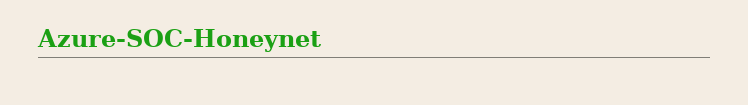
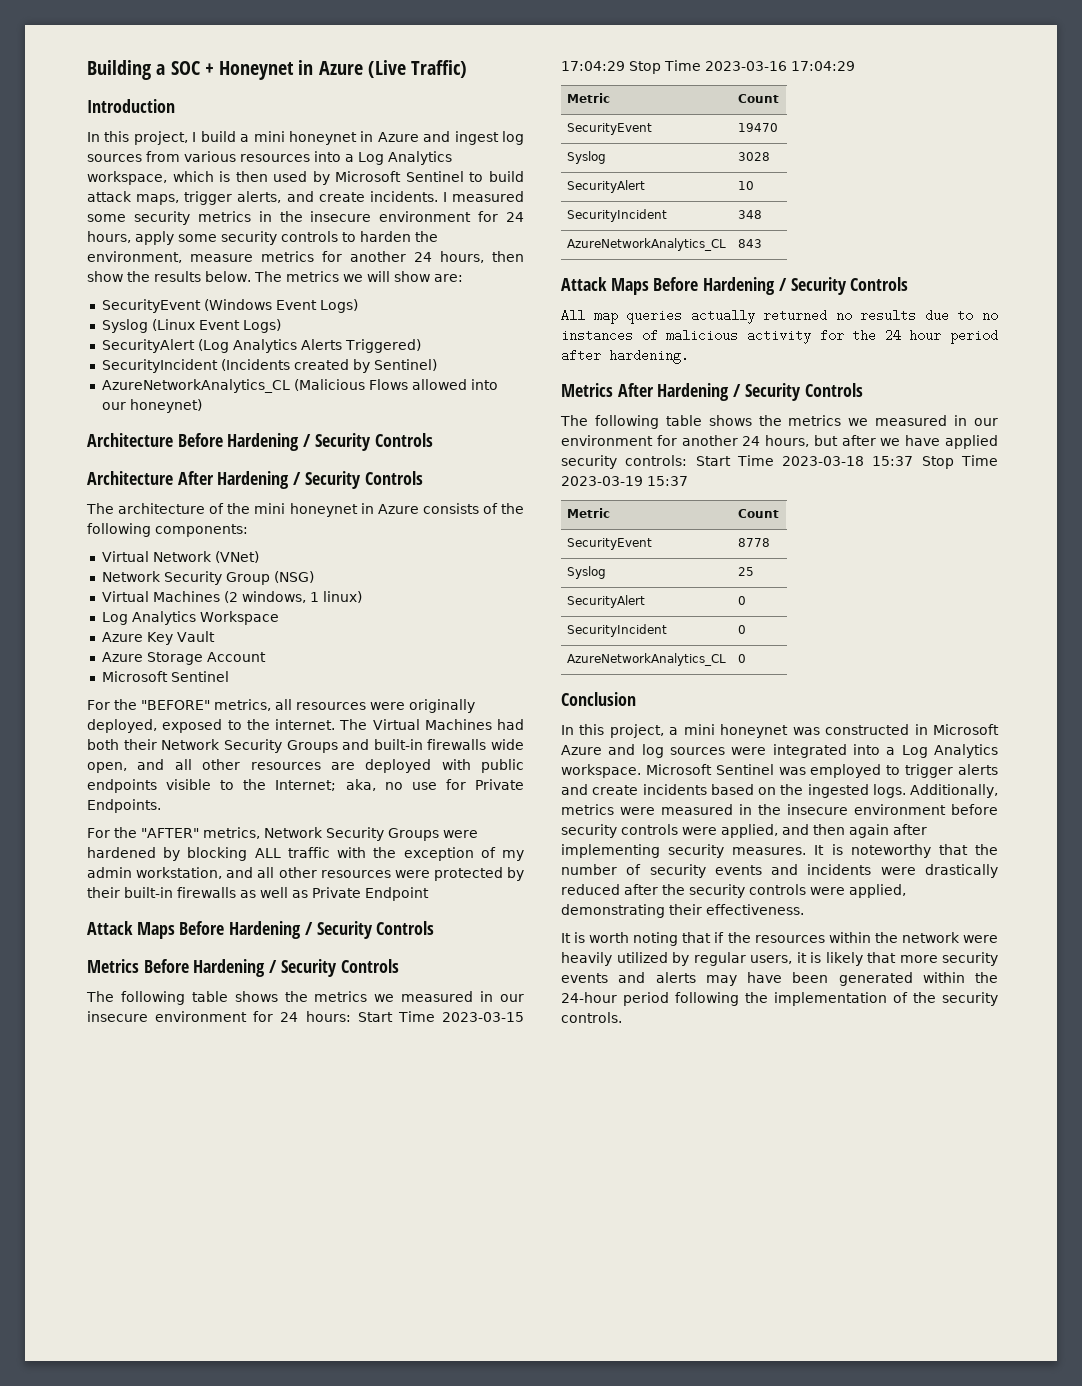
- Azure-SOC-Honeynet
+ Building a SOC + Honeynet in Azure (Live Traffic)
+ Introduction
+ In this project, I build a mini honeynet in Azure and ingest log sources from various resources into a Log Analytics workspace, which is then used by Microsoft Sentinel to build attack maps, trigger alerts, and create incidents. I measured some security metrics in the insecure environment for 24 hours, apply some security controls to harden the environment, measure metrics for another 24 hours, then show the results below. The metrics we will show are:
+ SecurityEvent (Windows Event Logs)
+ Syslog (Linux Event Logs)
+ SecurityAlert (Log Analytics Alerts Triggered)
+ SecurityIncident (Incidents created by Sentinel)
+ AzureNetworkAnalytics_CL (Malicious Flows allowed into our honeynet)
+ Architecture Before Hardening / Security Controls
+ Architecture After Hardening / Security Controls
+ The architecture of the mini honeynet in Azure consists of the following components:
+ Virtual Network (VNet)
+ Network Security Group (NSG)
+ Virtual Machines (2 windows, 1 linux)
+ Log Analytics Workspace
+ Azure Key Vault
+ Azure Storage Account
+ Microsoft Sentinel
+ For the "BEFORE" metrics, all resources were originally deployed, exposed to the internet. The Virtual Machines had both their Network Security Groups and built-in firewalls wide open, and all other resources are deployed with public endpoints visible to the Internet; aka, no use for Private Endpoints.
+ For the "AFTER" metrics, Network Security Groups were hardened by blocking ALL traffic with the exception of my admin workstation, and all other resources were protected by their built-in firewalls as well as Private Endpoint
+ Attack Maps Before Hardening / Security Controls
+ Metrics Before Hardening / Security Controls
+ The following table shows the metrics we measured in our insecure environment for 24 hours: Start Time 2023-03-15 17:04:29 Stop Time 2023-03-16 17:04:29
+ Metric | Count
+ SecurityEvent | 19470
+ Syslog | 3028
+ SecurityAlert | 10
+ SecurityIncident | 348
+ AzureNetworkAnalytics_CL | 843
+ Attack Maps Before Hardening / Security Controls
+ All map queries actually returned no results due to no instances of malicious activity for the 24 hour period after hardening.
+ Metrics After Hardening / Security Controls
+ The following table shows the metrics we measured in our environment for another 24 hours, but after we have applied security controls: Start Time 2023-03-18 15:37 Stop Time 2023-03-19 15:37
+ Metric | Count
+ SecurityEvent | 8778
+ Syslog | 25
+ SecurityAlert | 0
+ SecurityIncident | 0
+ AzureNetworkAnalytics_CL | 0
+ Conclusion
+ In this project, a mini honeynet was constructed in Microsoft Azure and log sources were integrated into a Log Analytics workspace. Microsoft Sentinel was employed to trigger alerts and create incidents based on the ingested logs. Additionally, metrics were measured in the insecure environment before security controls were applied, and then again after implementing security measures. It is noteworthy that the number of security events and incidents were drastically reduced after the security controls were applied, demonstrating their effectiveness.
+ It is worth noting that if the resources within the network were heavily utilized by regular users, it is likely that more security events and alerts may have been generated within the 24-hour period following the implementation of the security controls.

